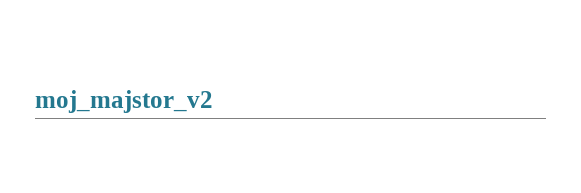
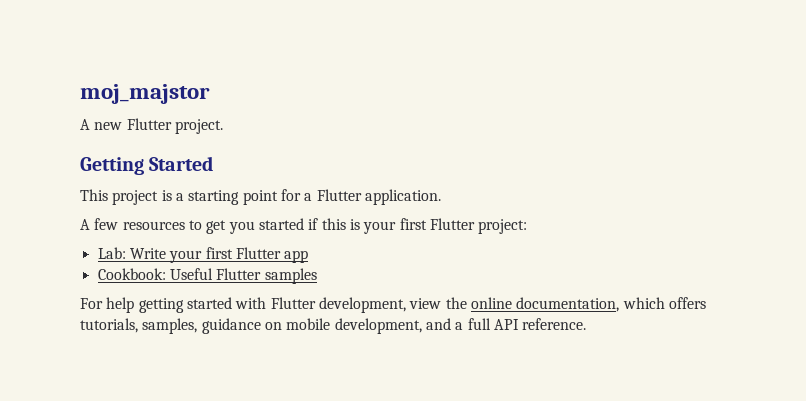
- moj_majstor_v2
+ moj_majstor
+ A new Flutter project.
+ Getting Started
+ This project is a starting point for a Flutter application.
+ A few resources to get you started if this is your first Flutter project:
+ Lab: Write your first Flutter app
+ Cookbook: Useful Flutter samples
+ For help getting started with Flutter development, view the online documentation, which offers tutorials, samples, guidance on mobile development, and a full API reference.

